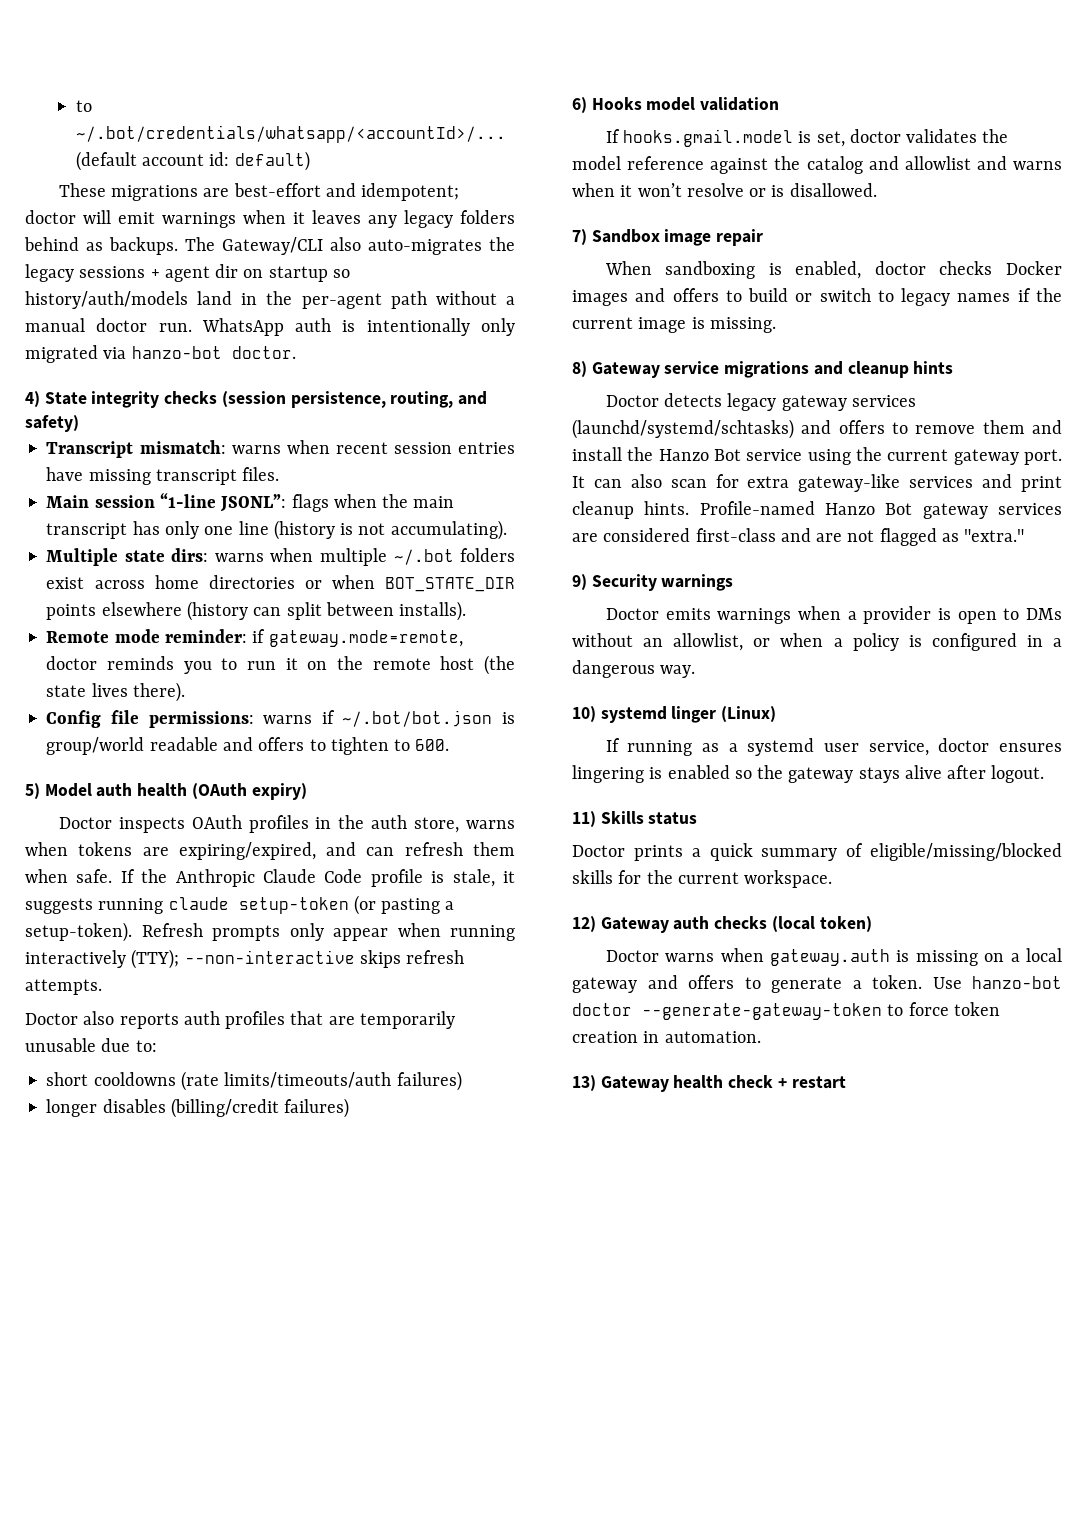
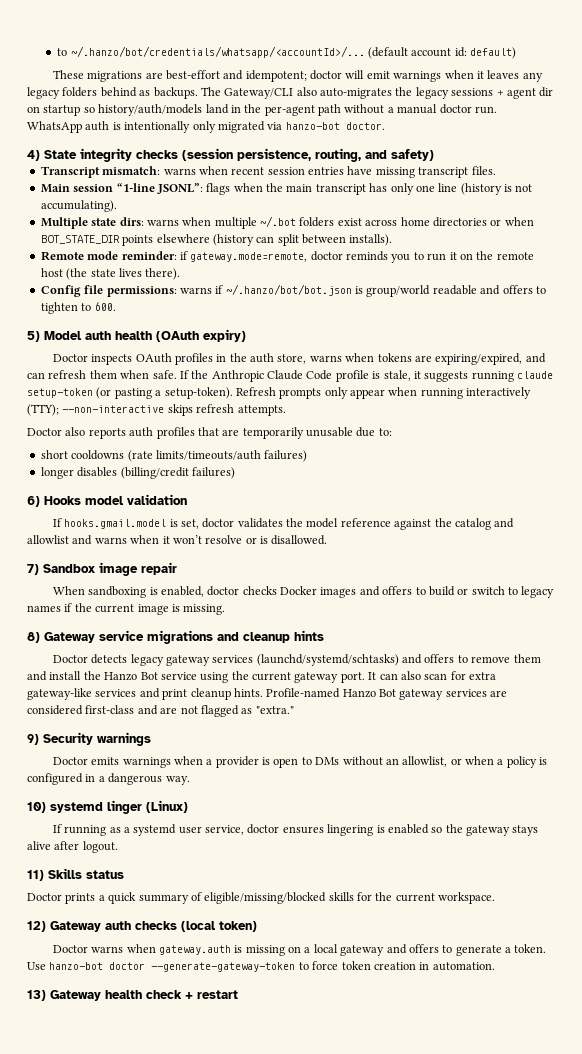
- to ~/.bot/credentials/whatsapp/<accountId>/...
+ to ~/.hanzo/bot/credentials/whatsapp/<accountId>/...
- Config file permissions: warns if ~/.bot/bot.json is group/world readable and offers to tighten to 600.
+ Config file permissions: warns if ~/.hanzo/bot/bot.json is group/world readable and offers to tighten to 600.

